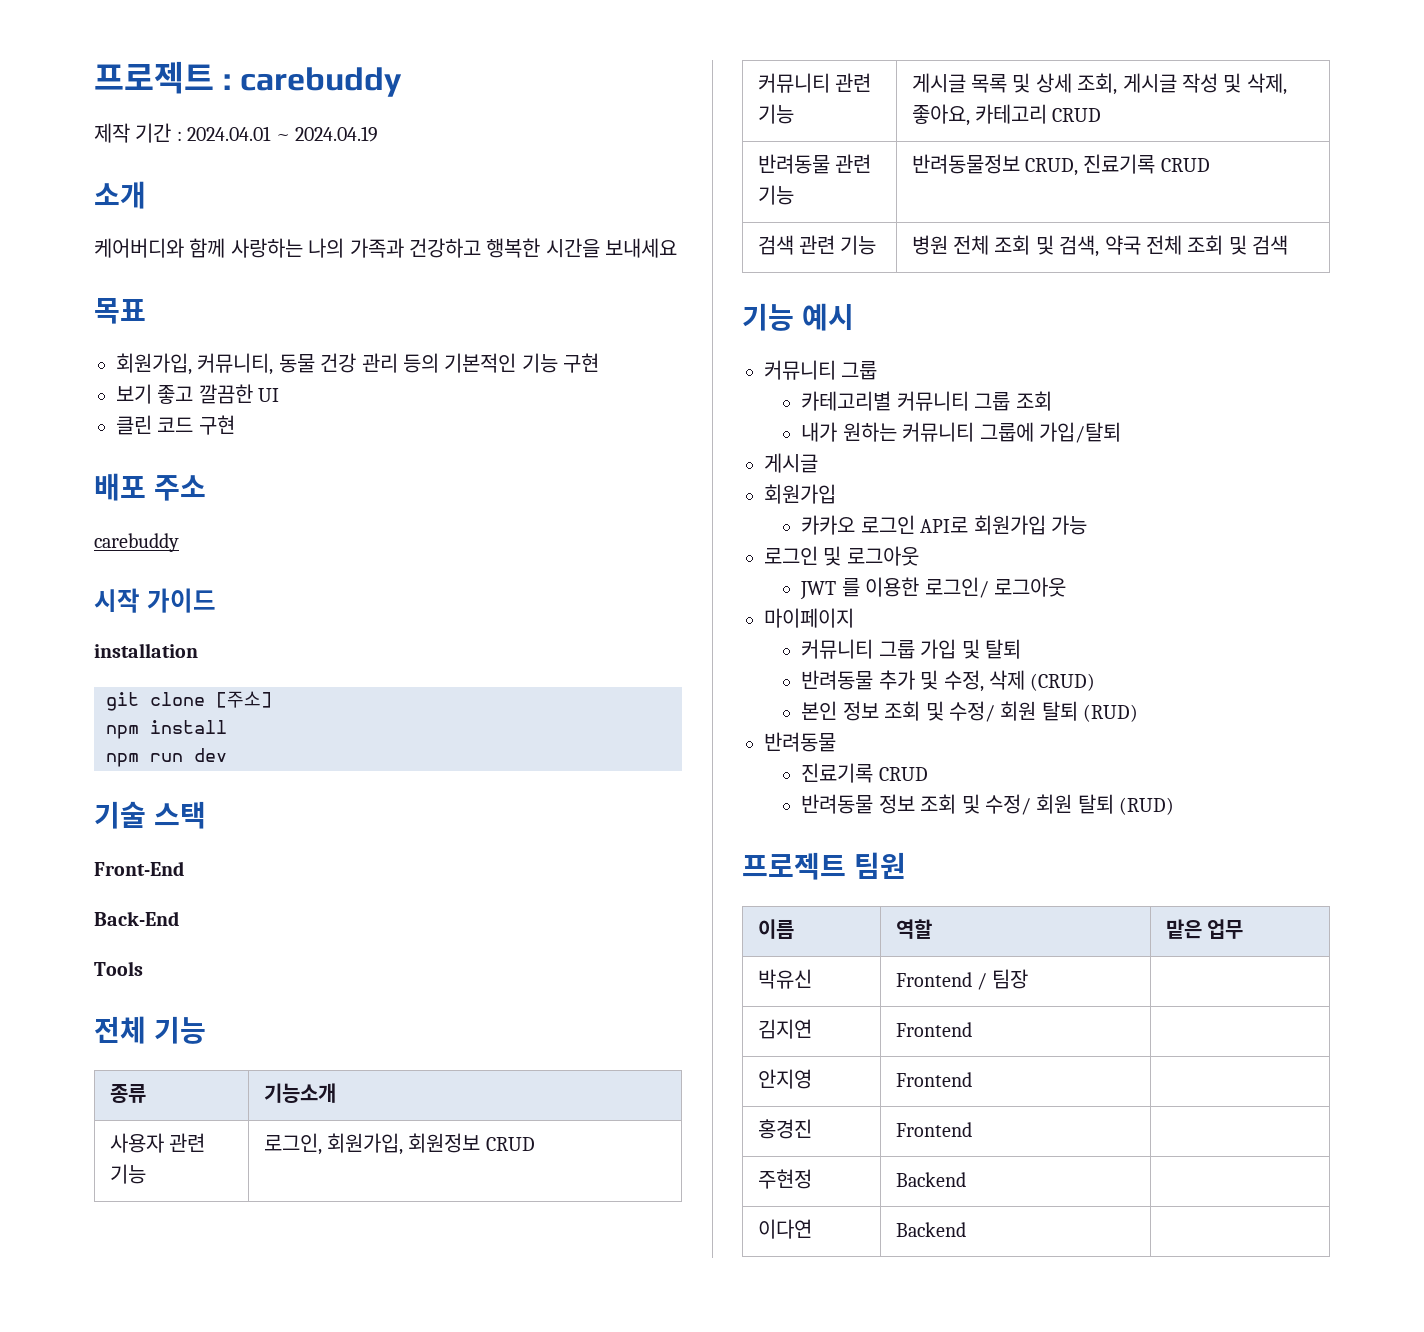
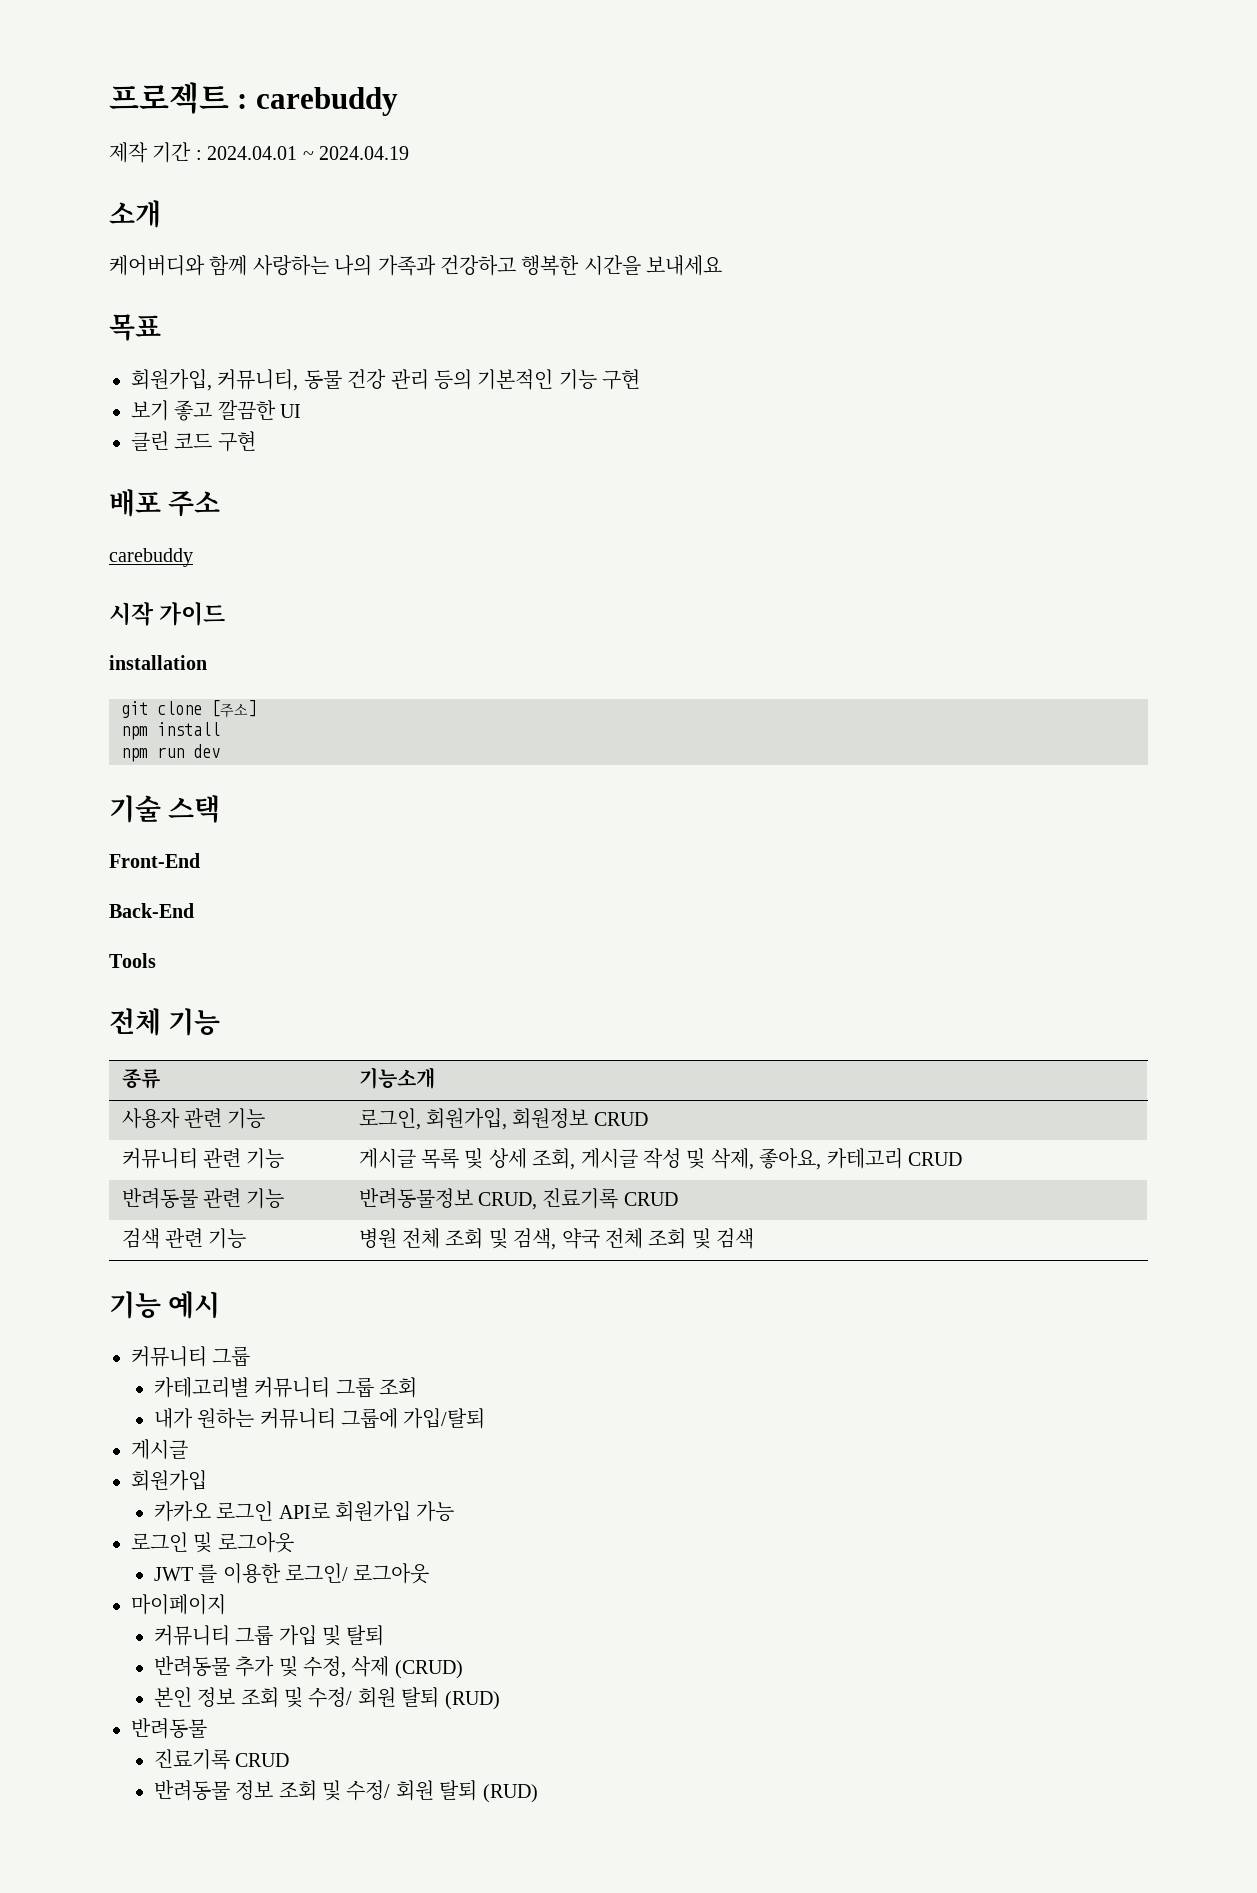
- 프로젝트 팀원
- 이름 | 역할 | 맡은 업무
- 박유신 | Frontend / 팀장 |
- 김지연 | Frontend |
- 안지영 | Frontend |
- 홍경진 | Frontend |
- 주현정 | Backend |
- 이다연 | Backend |

